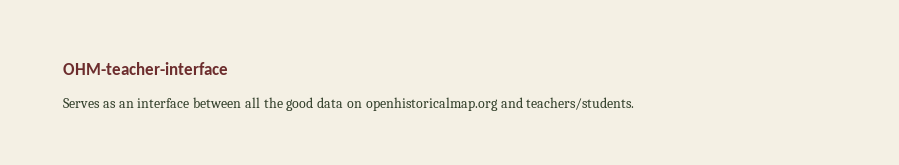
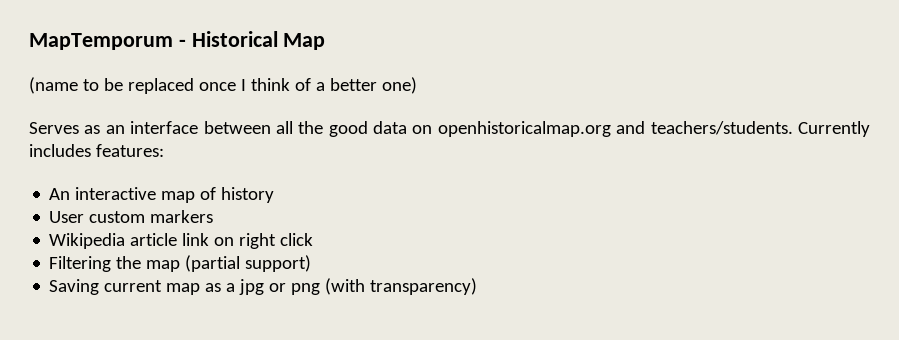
- OHM-teacher-interface
+ MapTemporum - Historical Map
+ (name to be replaced once I think of a better one)
+ Currently includes features:
+ An interactive map of history
+ User custom markers
+ Wikipedia article link on right click
+ Filtering the map (partial support)
+ Saving current map as a jpg or png (with transparency)

